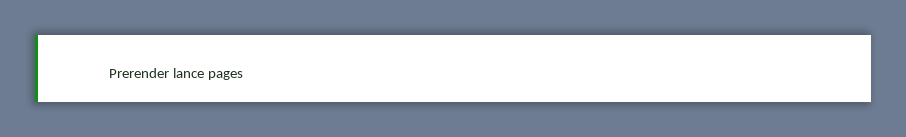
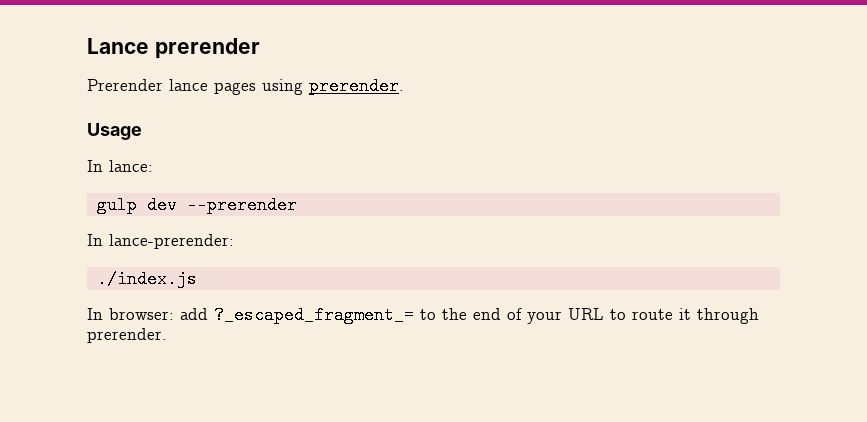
+ Lance prerender
- Prerender lance pages
+ Prerender lance pages using prerender.
+ Usage
+ In lance:
+ gulp dev --prerender
+ In lance-prerender:
+ ./index.js
+ In browser: add ?_escaped_fragment_= to the end of your URL to route it through prerender.

